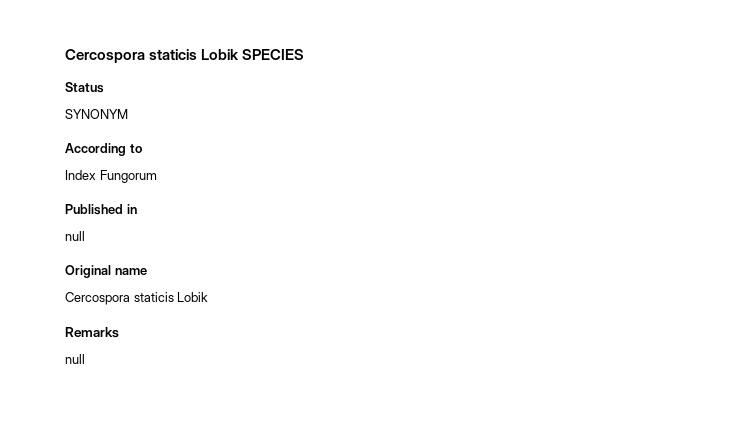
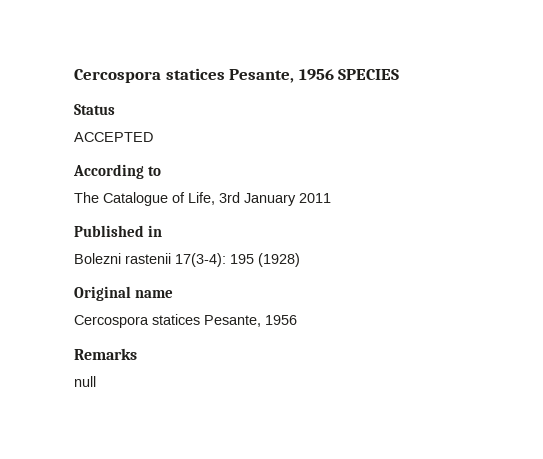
- Cercospora staticis Lobik SPECIES
+ Cercospora statices Pesante, 1956 SPECIES
- SYNONYM
+ ACCEPTED
- Index Fungorum
+ The Catalogue of Life, 3rd January 2011
  Published in
- null
+ Bolezni rastenii 17(3-4): 195 (1928)
  Original name
- Cercospora staticis Lobik
+ Cercospora statices Pesante, 1956

